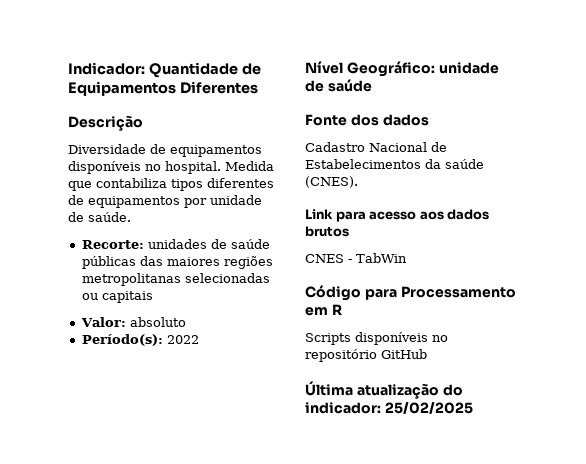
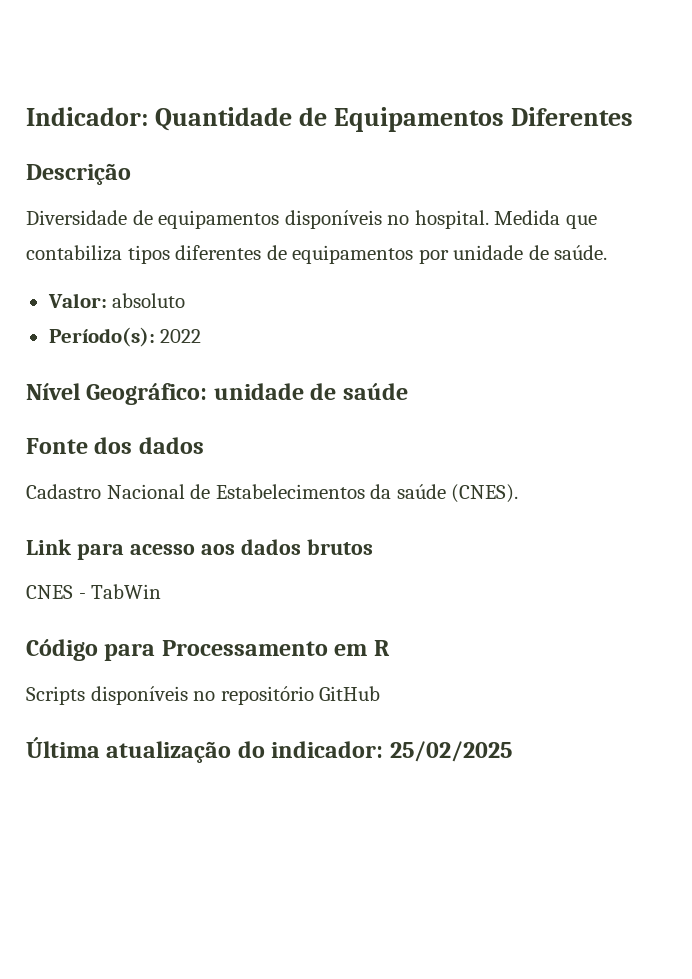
- Recorte: unidades de saúde públicas das maiores regiões metropolitanas selecionadas ou capitais

